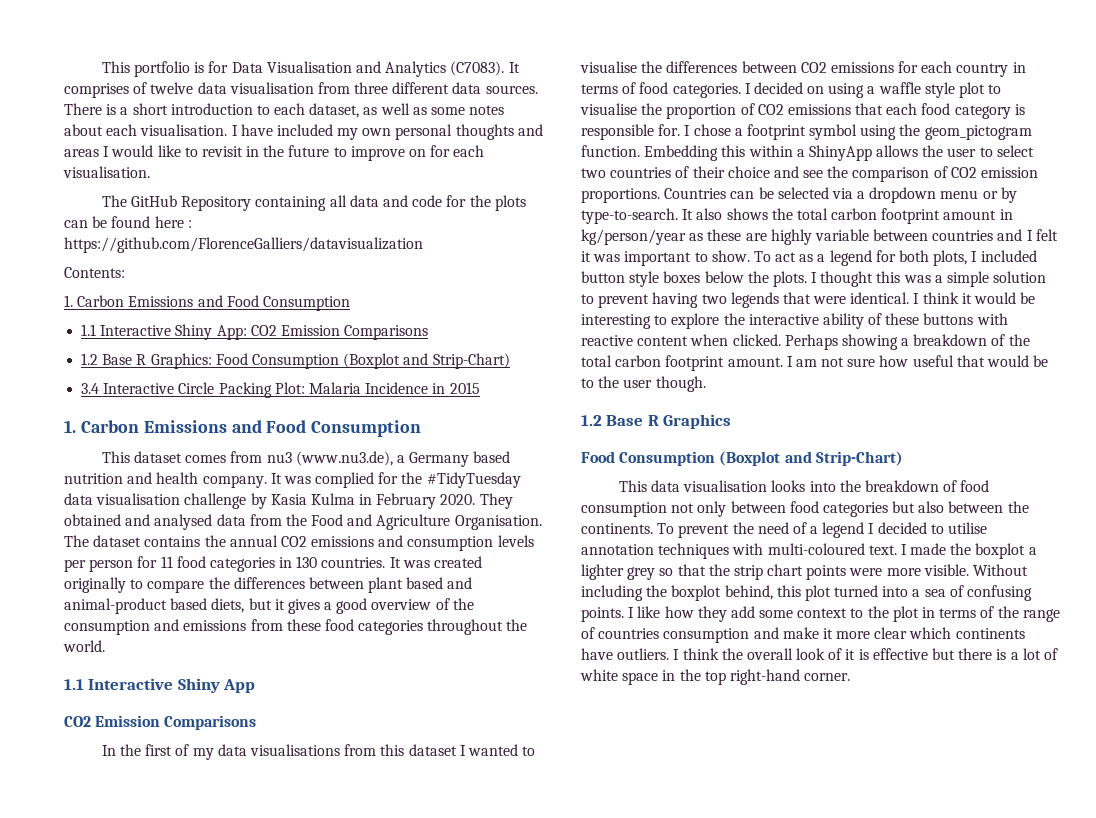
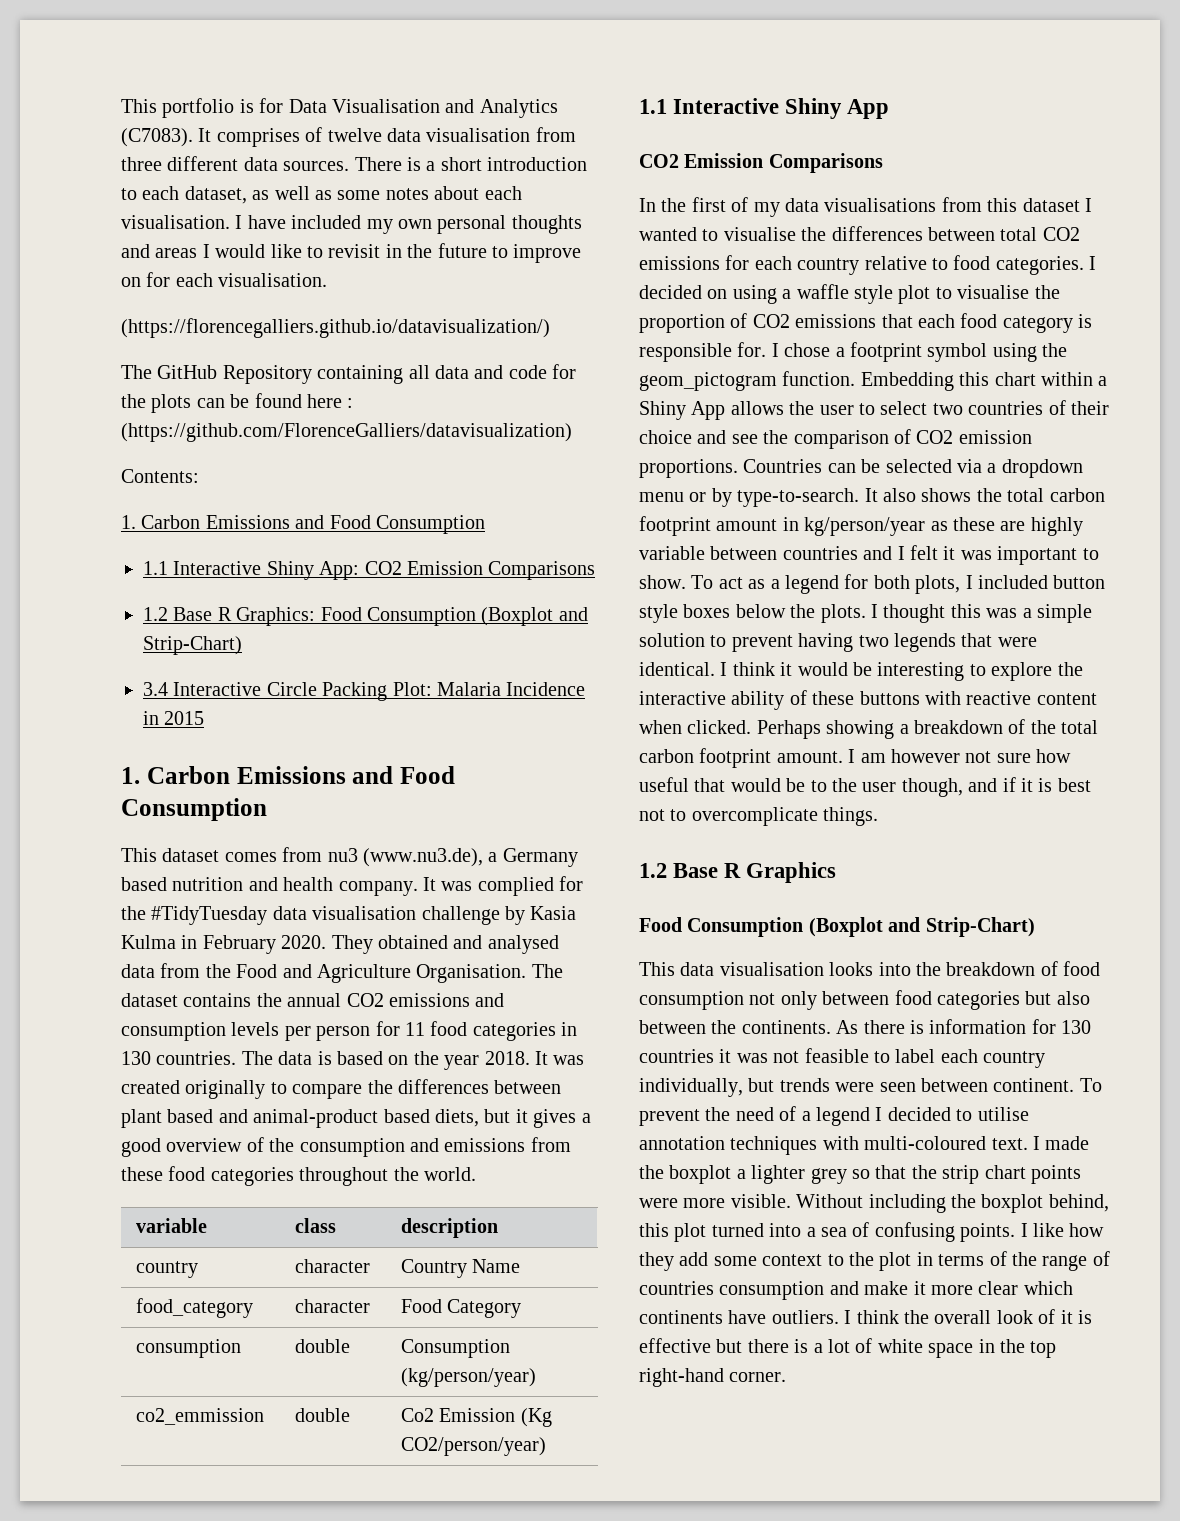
+ (https://florencegalliers.github.io/datavisualization/)
- The GitHub Repository containing all data and code for the plots can be found here : https://github.com/FlorenceGalliers/datavisualization
+ The GitHub Repository containing all data and code for the plots can be found here : (https://github.com/FlorenceGalliers/datavisualization)
+ The data is based on the year 2018.
+ variable | class | description
+ country | character | Country Name
+ food_category | character | Food Category
+ consumption | double | Consumption (kg/person/year)
+ co2_emmission | double | Co2 Emission (Kg CO2/person/year)
- In the first of my data visualisations from this dataset I wanted to visualise the differences between CO2 emissions for each country in terms of food categories.
+ In the first of my data visualisations from this dataset I wanted to visualise the differences between total CO2 emissions for each country relative to food categories.
- Embedding this within a ShinyApp allows the user to select two countries of their choice and see the comparison of CO2 emission proportions.
+ Embedding this chart within a Shiny App allows the user to select two countries of their choice and see the comparison of CO2 emission proportions.
- I am not sure how useful that would be to the user though.
+ I am however not sure how useful that would be to the user though, and if it is best not to overcomplicate things.
+ As there is information for 130 countries it was not feasible to label each country individually, but trends were seen between continent.

